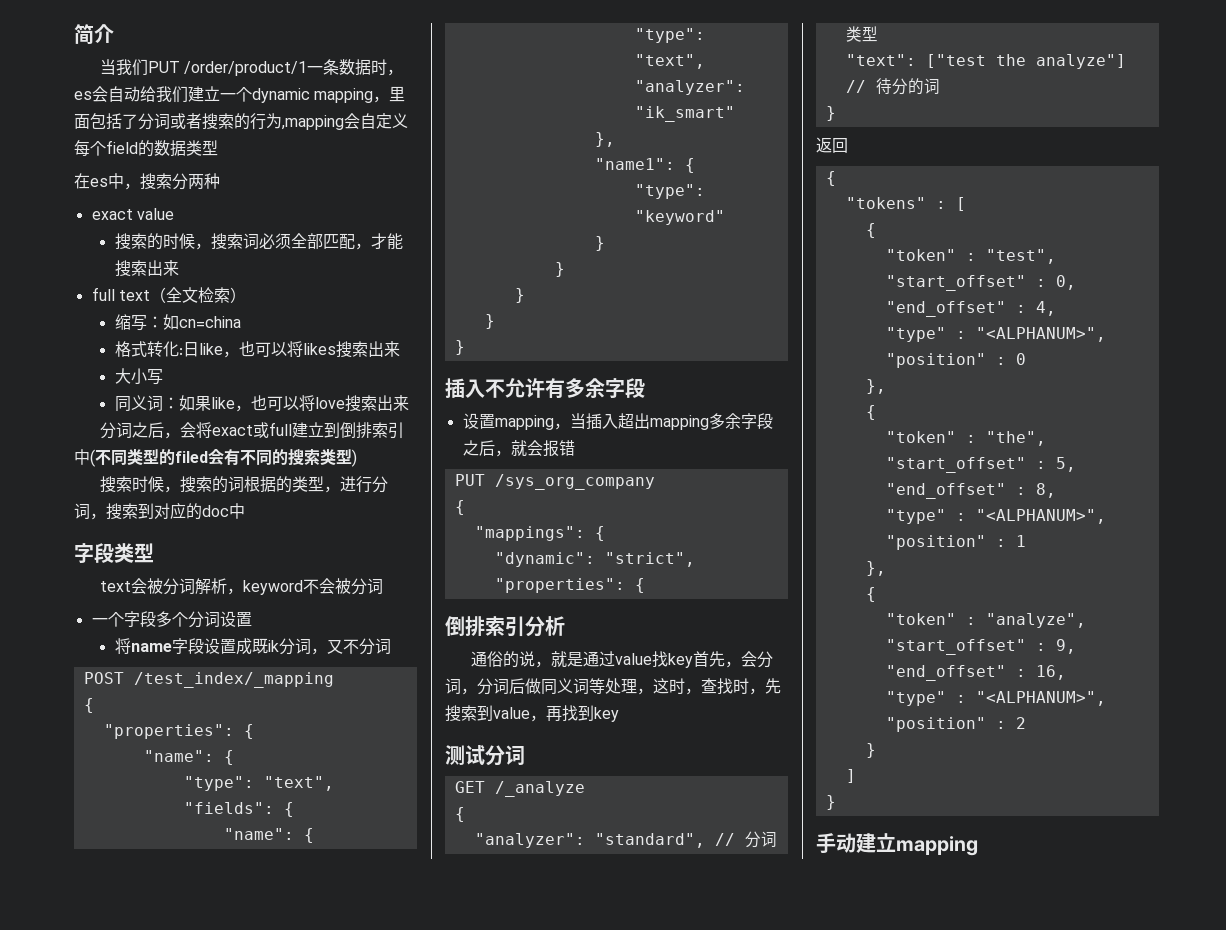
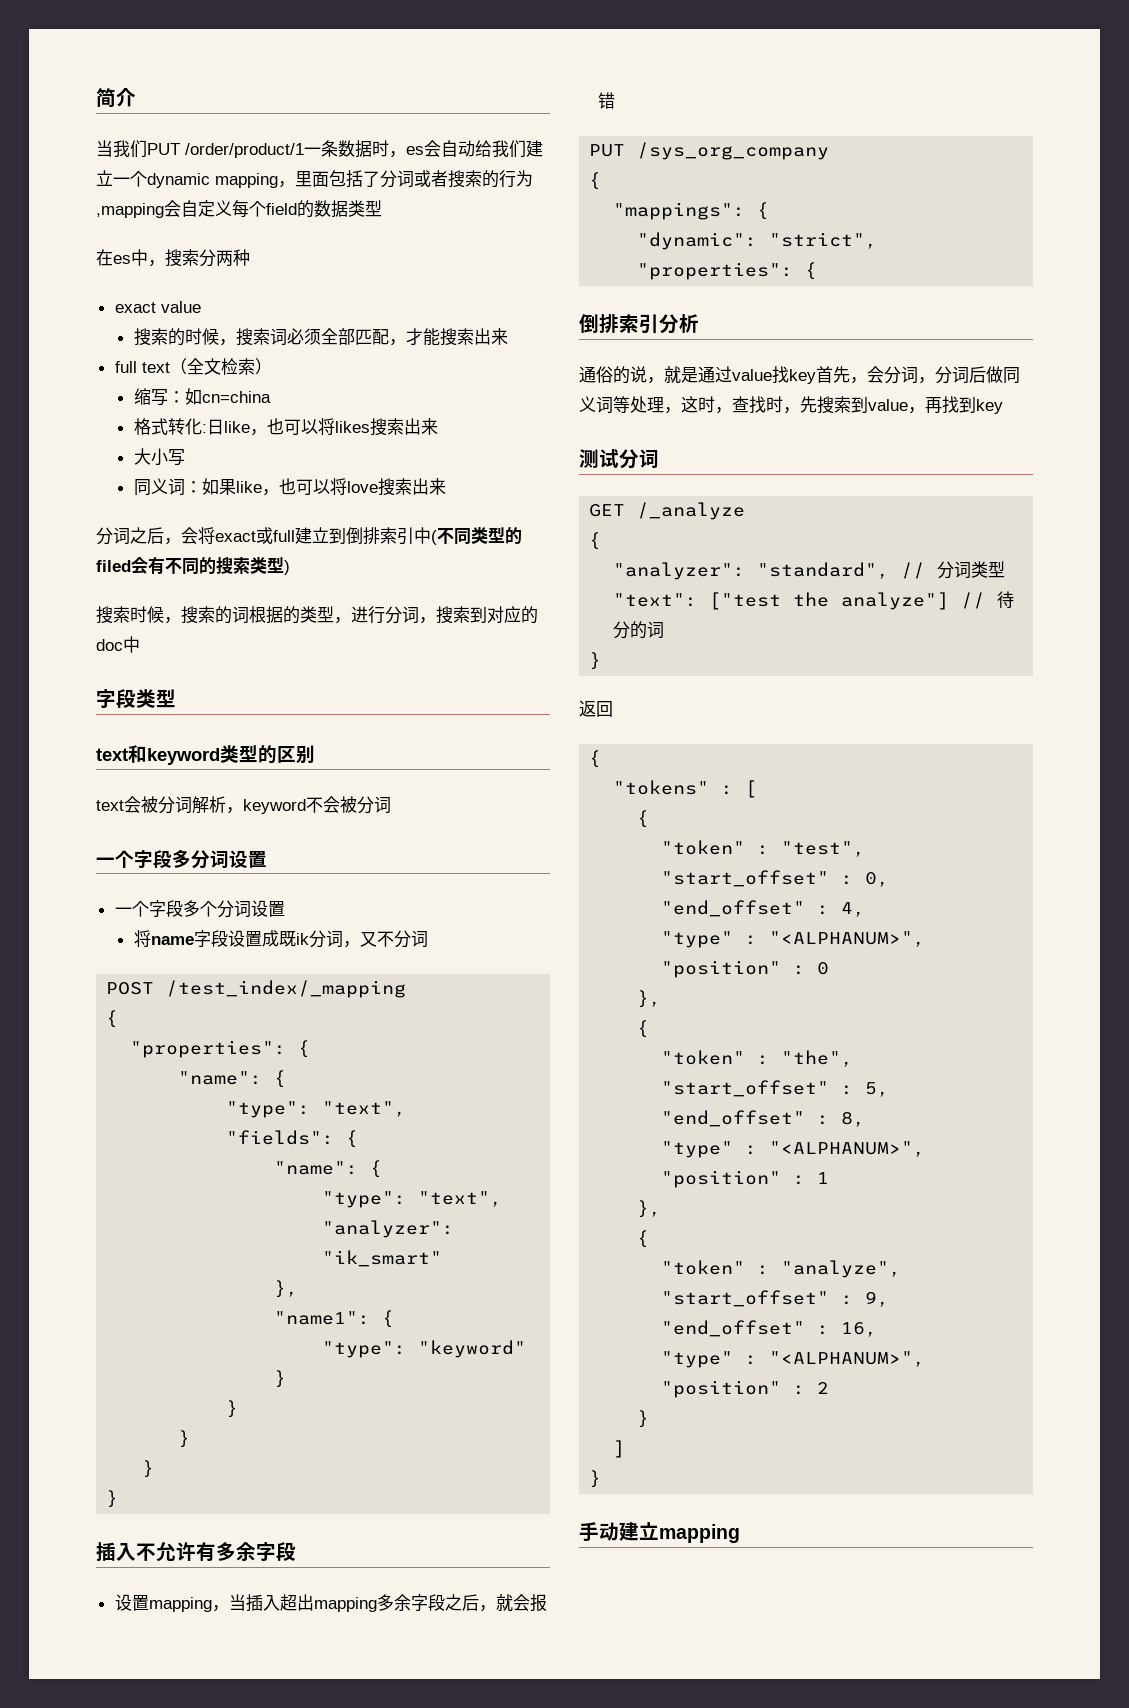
+ text和keyword类型的区别
+ 一个字段多分词设置

